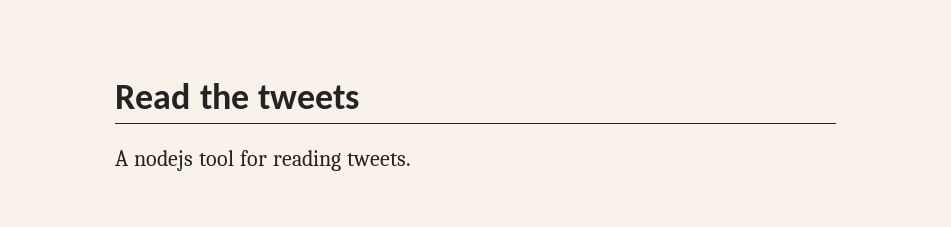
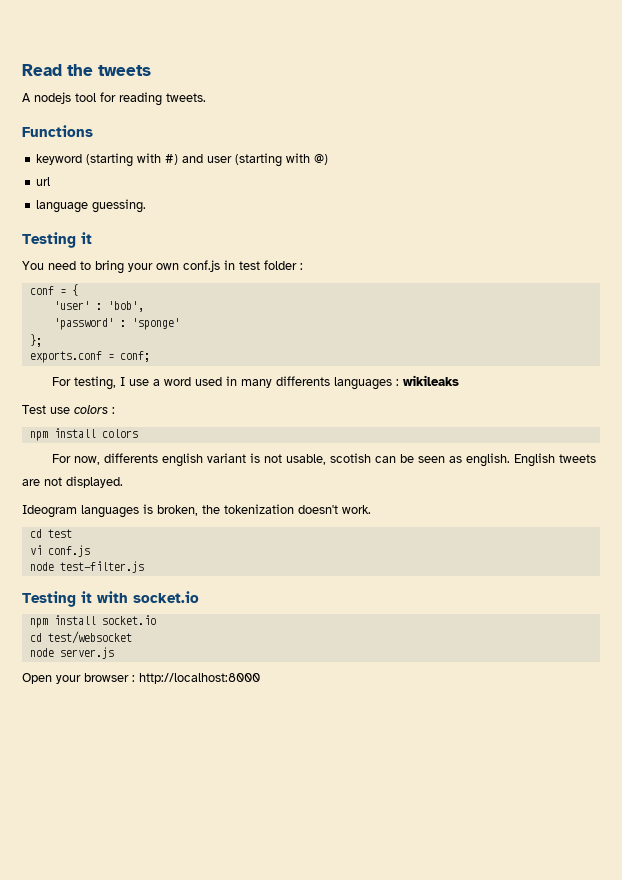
+ Functions
+ keyword (starting with #) and user (starting with @)
+ url
+ language guessing.
+ Testing it
+ You need to bring your own conf.js in test folder :
+ conf = {
+ 'user' : 'bob',
+ 'password' : 'sponge'
+ };
+ exports.conf = conf;
+ For testing, I use a word used in many differents languages : wikileaks
+ Test use colors :
+ npm install colors
+ For now, differents english variant is not usable, scotish can be seen as english. English tweets are not displayed.
+ Ideogram languages is broken, the tokenization doesn't work.
+ cd test
+ vi conf.js
+ node test-filter.js
+ Testing it with socket.io
+ npm install socket.io
+ cd test/websocket
+ node server.js
+ Open your browser : http://localhost:8000

